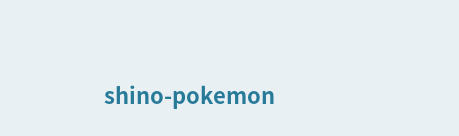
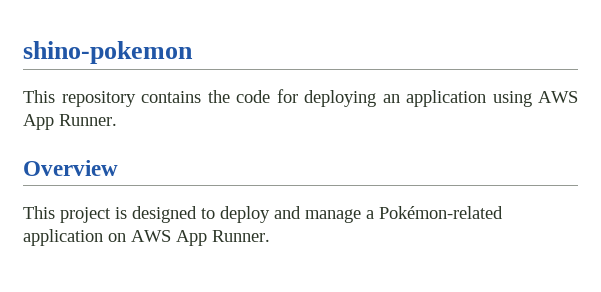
+ This repository contains the code for deploying an application using AWS App Runner.
+ Overview
+ This project is designed to deploy and manage a Pokémon-related application on AWS App Runner.

